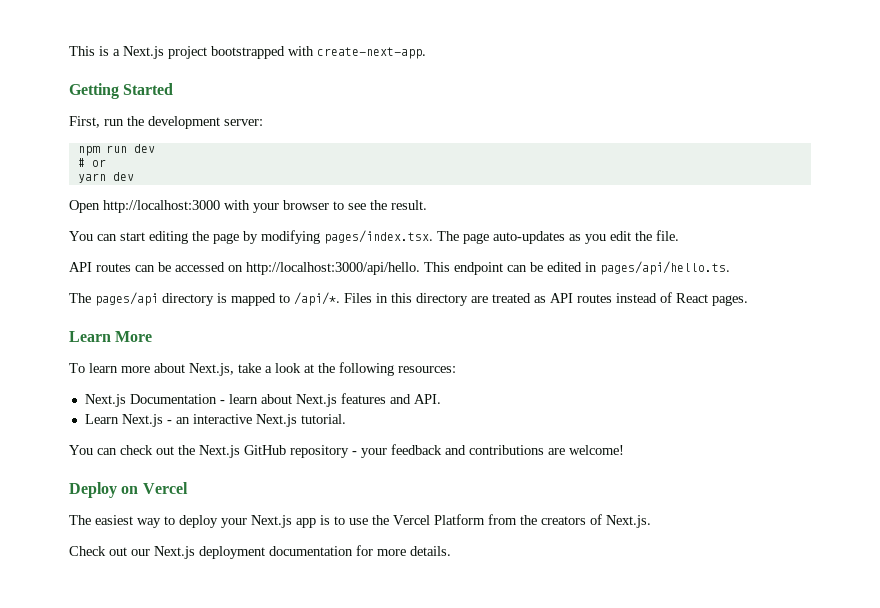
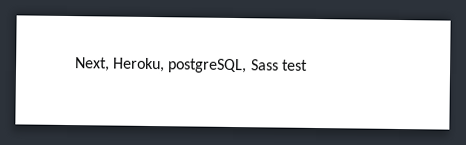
- This is a Next.js project bootstrapped with create-next-app.
- Getting Started
- First, run the development server:
- npm run dev
- # or
- yarn dev
- Open http://localhost:3000 with your browser to see the result.
- You can start editing the page by modifying pages/index.tsx. The page auto-updates as you edit the file.
- API routes can be accessed on http://localhost:3000/api/hello. This endpoint can be edited in pages/api/hello.ts.
- The pages/api directory is mapped to /api/*. Files in this directory are treated as API routes instead of React pages.
- Learn More
- To learn more about Next.js, take a look at the following resources:
- Next.js Documentation - learn about Next.js features and API.
- Learn Next.js - an interactive Next.js tutorial.
- You can check out the Next.js GitHub repository - your feedback and contributions are welcome!
- Deploy on Vercel
- The easiest way to deploy your Next.js app is to use the Vercel Platform from the creators of Next.js.
- Check out our Next.js deployment documentation for more details.
+ Next, Heroku, postgreSQL, Sass test

